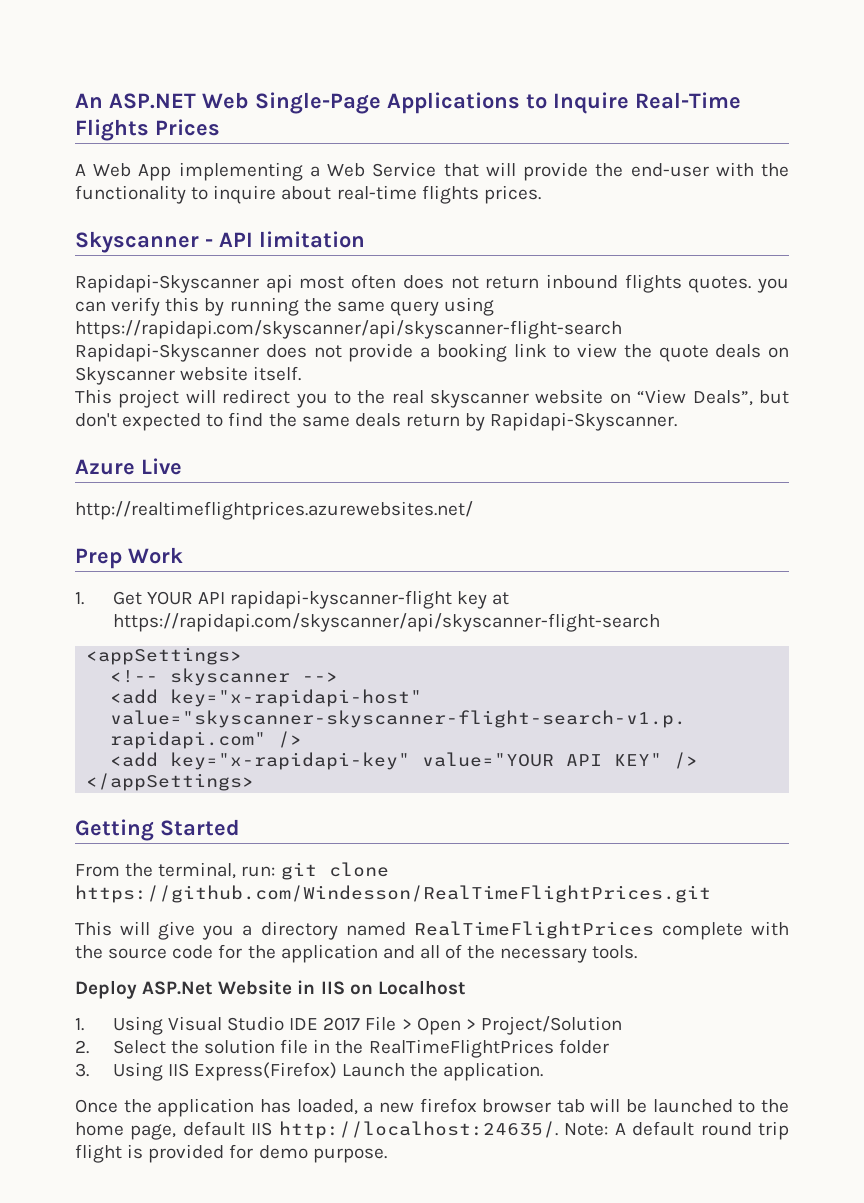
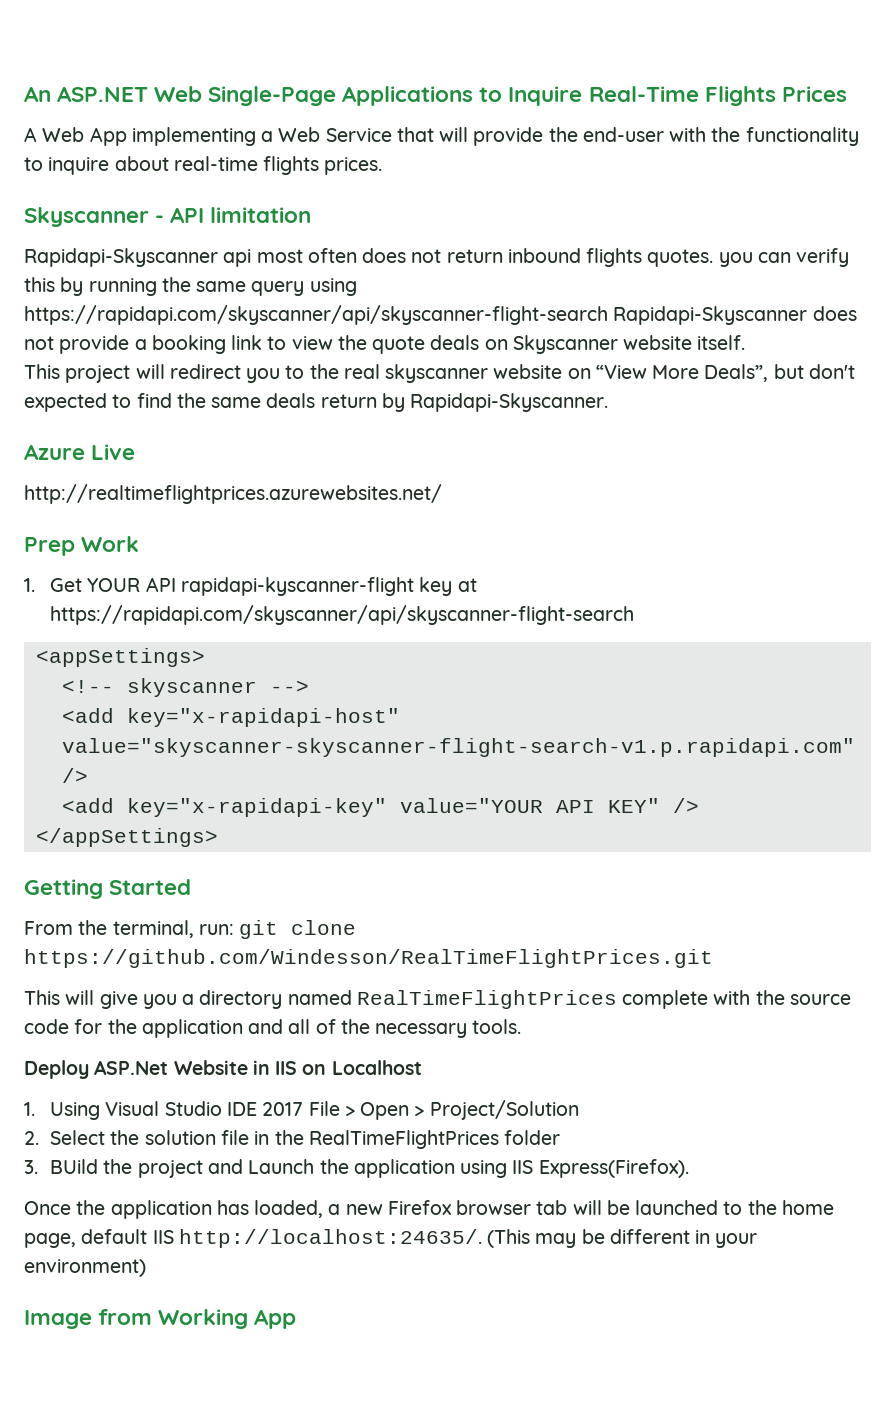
- This project will redirect you to the real skyscanner website on “View Deals”, but don't expected to find the same deals return by Rapidapi-Skyscanner.
+ This project will redirect you to the real skyscanner website on “View More Deals”, but don't expected to find the same deals return by Rapidapi-Skyscanner.
- 3. Using IIS Express(Firefox) Launch the application.
+ 3. BUild the project and Launch the application using IIS Express(Firefox).
- Once the application has loaded, a new firefox browser tab will be launched to the home page, default IIS http://localhost:24635/.
+ Once the application has loaded, a new Firefox browser tab will be launched to the home page, default IIS http://localhost:24635/.
- Note: A default round trip flight is provided for demo purpose.
+ (This may be different in your environment)
+ Image from Working App

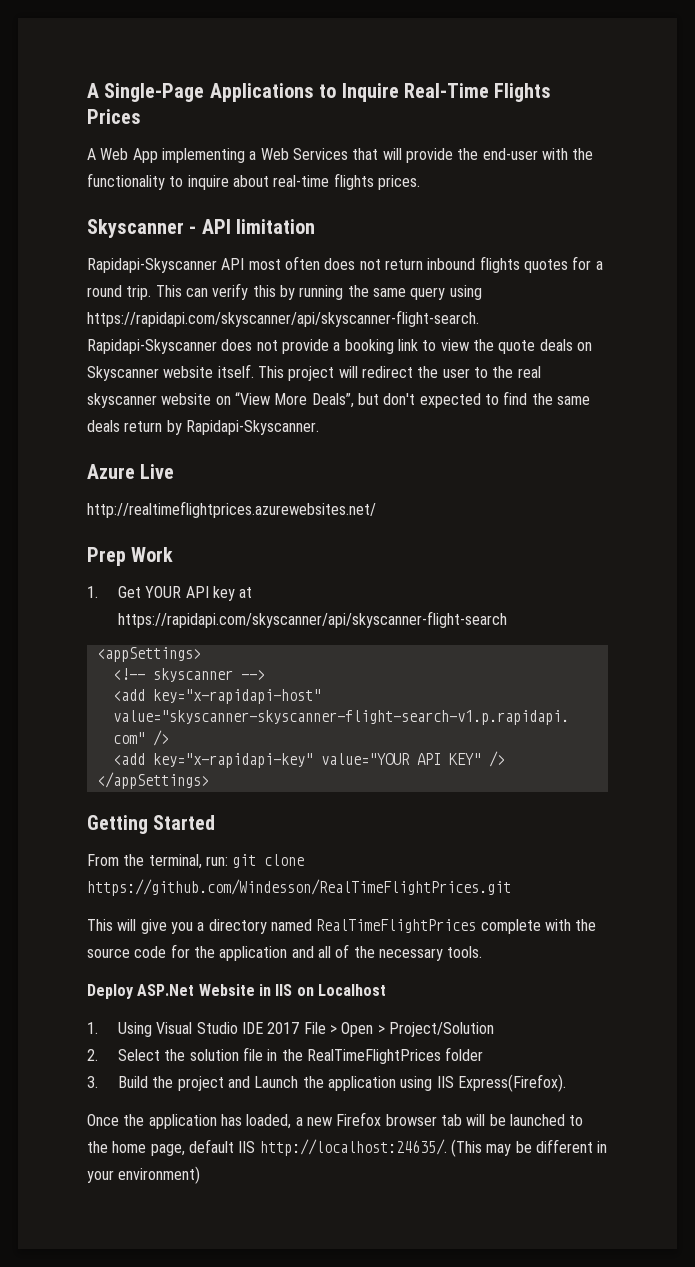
- An ASP.NET Web Single-Page Applications to Inquire Real-Time Flights Prices
+ A Single-Page Applications to Inquire Real-Time Flights Prices
- A Web App implementing a Web Service that will provide the end-user with the functionality to inquire about real-time flights prices.
+ A Web App implementing a Web Services that will provide the end-user with the functionality to inquire about real-time flights prices.
- Rapidapi-Skyscanner api most often does not return inbound flights quotes. you can verify this by running the same query using https://rapidapi.com/skyscanner/api/skyscanner-flight-search Rapidapi-Skyscanner does not provide a booking link to view the quote deals on Skyscanner website itself.
- This project will redirect you to the real skyscanner website on “View More Deals”, but don't expected to find the same deals return by Rapidapi-Skyscanner.
+ Rapidapi-Skyscanner API most often does not return inbound flights quotes for a round trip. This can verify this by running the same query using https://rapidapi.com/skyscanner/api/skyscanner-flight-search. Rapidapi-Skyscanner does not provide a booking link to view the quote deals on Skyscanner website itself. This project will redirect the user to the real skyscanner website on “View More Deals”, but don't expected to find the same deals return by Rapidapi-Skyscanner.
- 1. Get YOUR API rapidapi-kyscanner-flight key at https://rapidapi.com/skyscanner/api/skyscanner-flight-search
+ 1. Get YOUR API key at https://rapidapi.com/skyscanner/api/skyscanner-flight-search
- 3. BUild the project and Launch the application using IIS Express(Firefox).
+ 3. Build the project and Launch the application using IIS Express(Firefox).
- Image from Working App

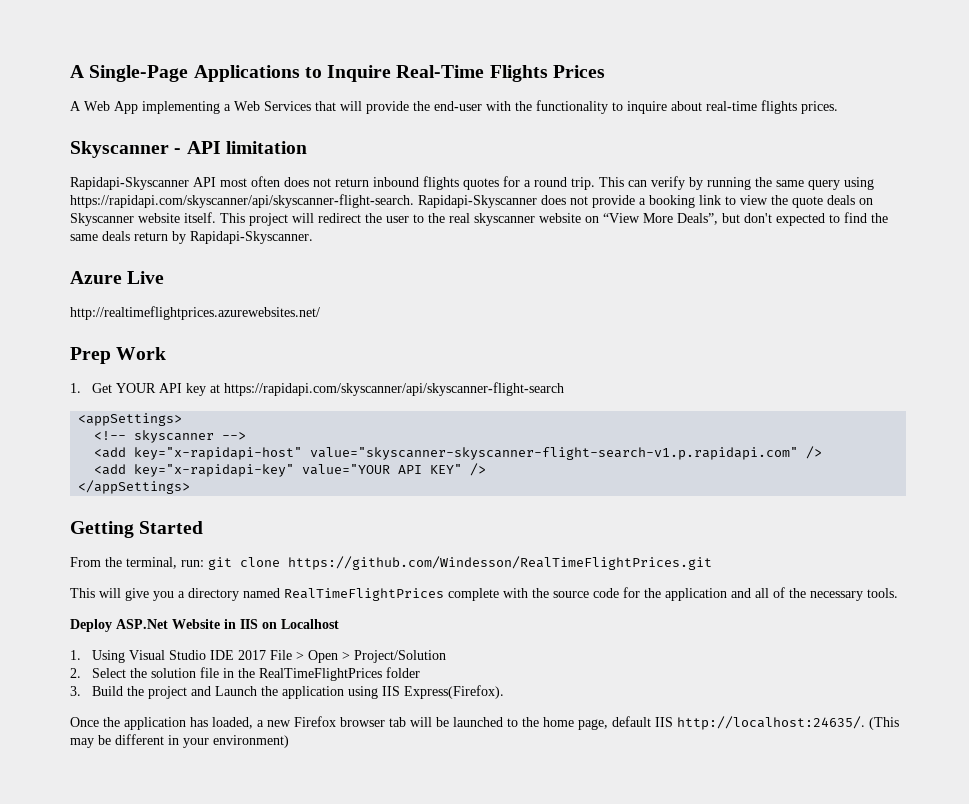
- This can verify this by running the same query using https://rapidapi.com/skyscanner/api/skyscanner-flight-search. Rapidapi-Skyscanner does not provide a booking link to view the quote deals on Skyscanner website itself.
+ This can verify by running the same query using https://rapidapi.com/skyscanner/api/skyscanner-flight-search. Rapidapi-Skyscanner does not provide a booking link to view the quote deals on Skyscanner website itself.

